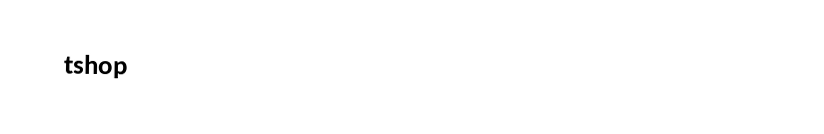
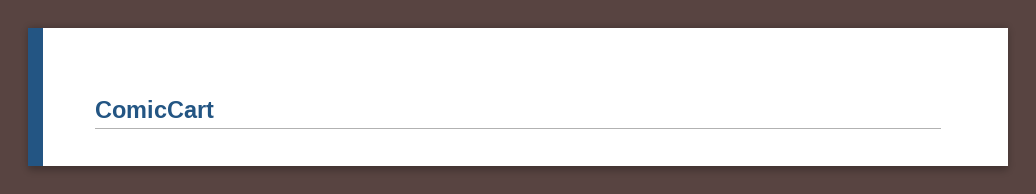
- tshop
+ ComicCart

